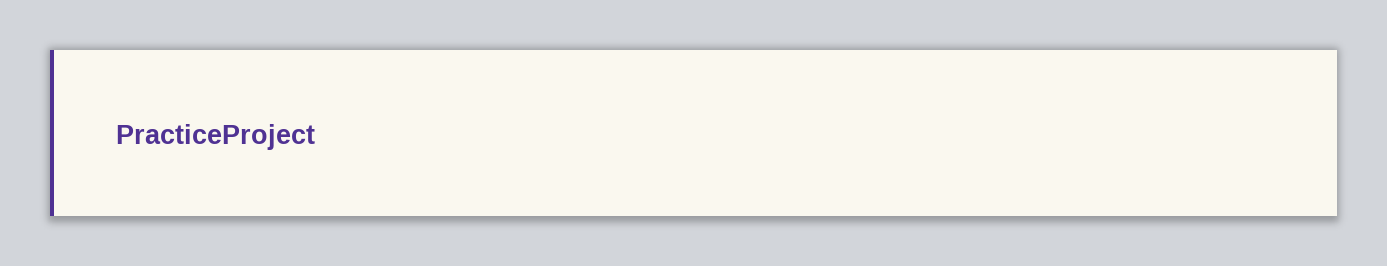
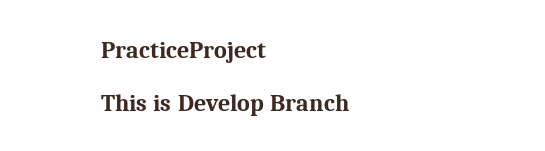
+ This is Develop Branch

